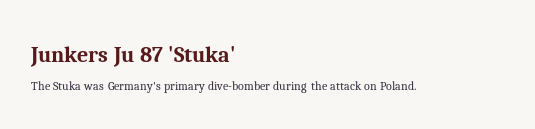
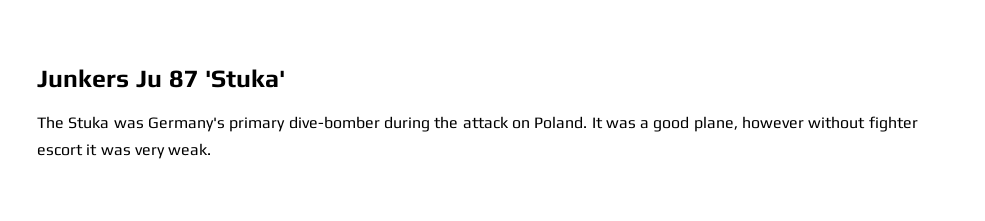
+ It was a good plane, however without fighter escort it was very weak.

